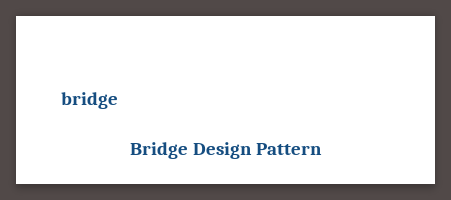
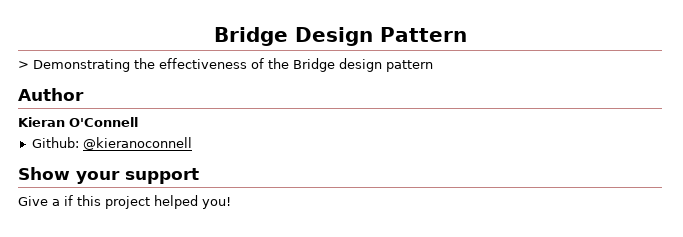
- bridge
+ > Demonstrating the effectiveness of the Bridge design pattern
+ Author
+ Kieran O'Connell
+ Github: @kieranoconnell
+ Show your support
+ Give a if this project helped you!

